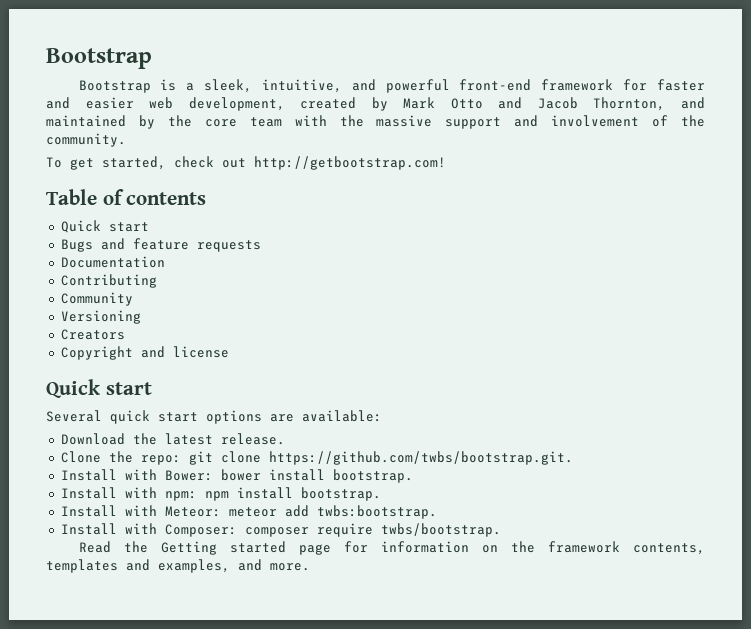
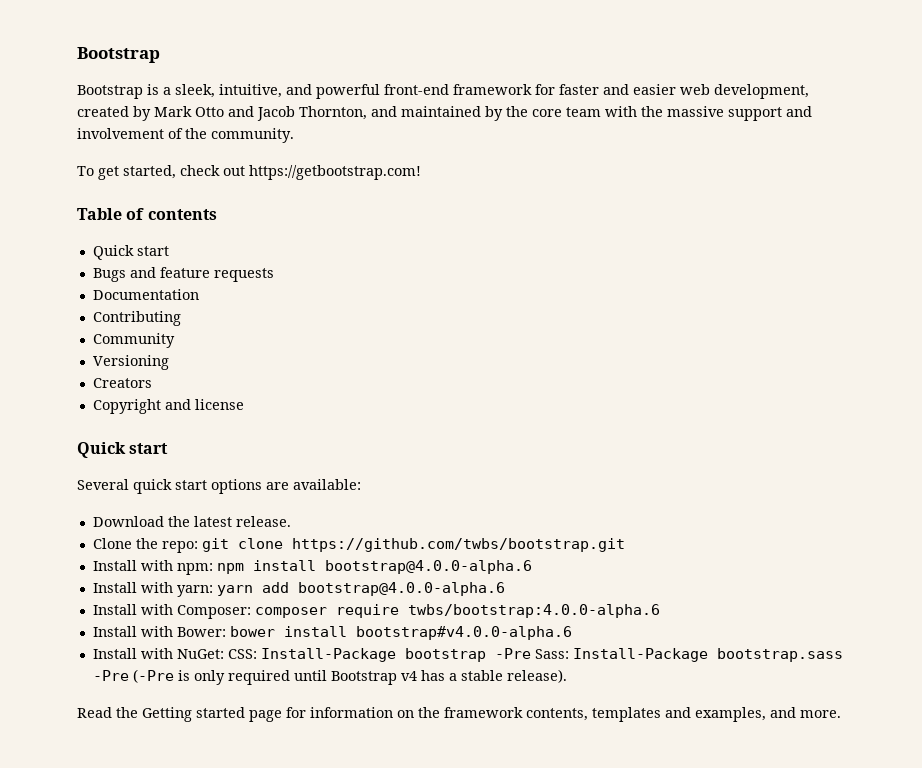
- To get started, check out http://getbootstrap.com!
+ To get started, check out https://getbootstrap.com!
- Clone the repo: git clone https://github.com/twbs/bootstrap.git.
+ Clone the repo: git clone https://github.com/twbs/bootstrap.git
+ Install with npm: npm install bootstrap@4.0.0-alpha.6
+ Install with yarn: yarn add bootstrap@4.0.0-alpha.6
+ Install with Composer: composer require twbs/bootstrap:4.0.0-alpha.6
- Install with Bower: bower install bootstrap.
- Install with npm: npm install bootstrap.
- Install with Meteor: meteor add twbs:bootstrap.
- Install with Composer: composer require twbs/bootstrap.
+ Install with Bower: bower install bootstrap#v4.0.0-alpha.6
+ Install with NuGet: CSS: Install-Package bootstrap -Pre Sass: Install-Package bootstrap.sass -Pre (-Pre is only required until Bootstrap v4 has a stable release).

